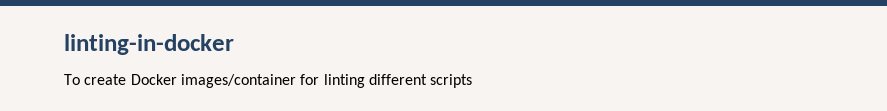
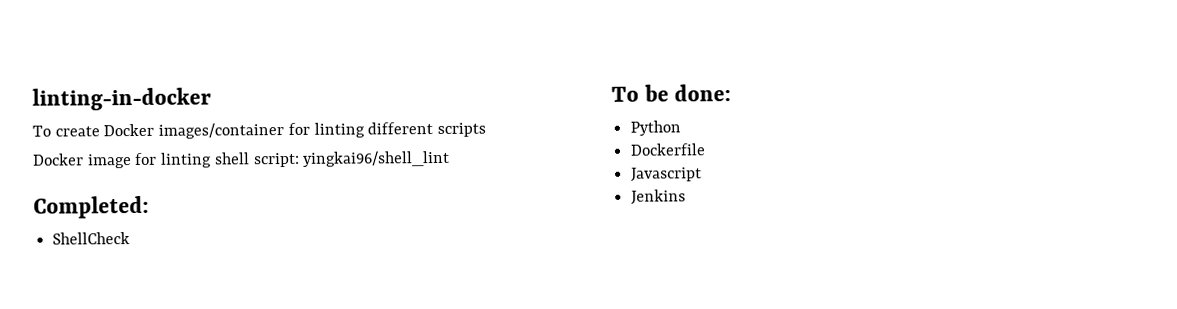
+ Docker image for linting shell script: yingkai96/shell_lint
+ Completed:
+ ShellCheck
+ To be done:
+ Python
+ Dockerfile
+ Javascript
+ Jenkins

